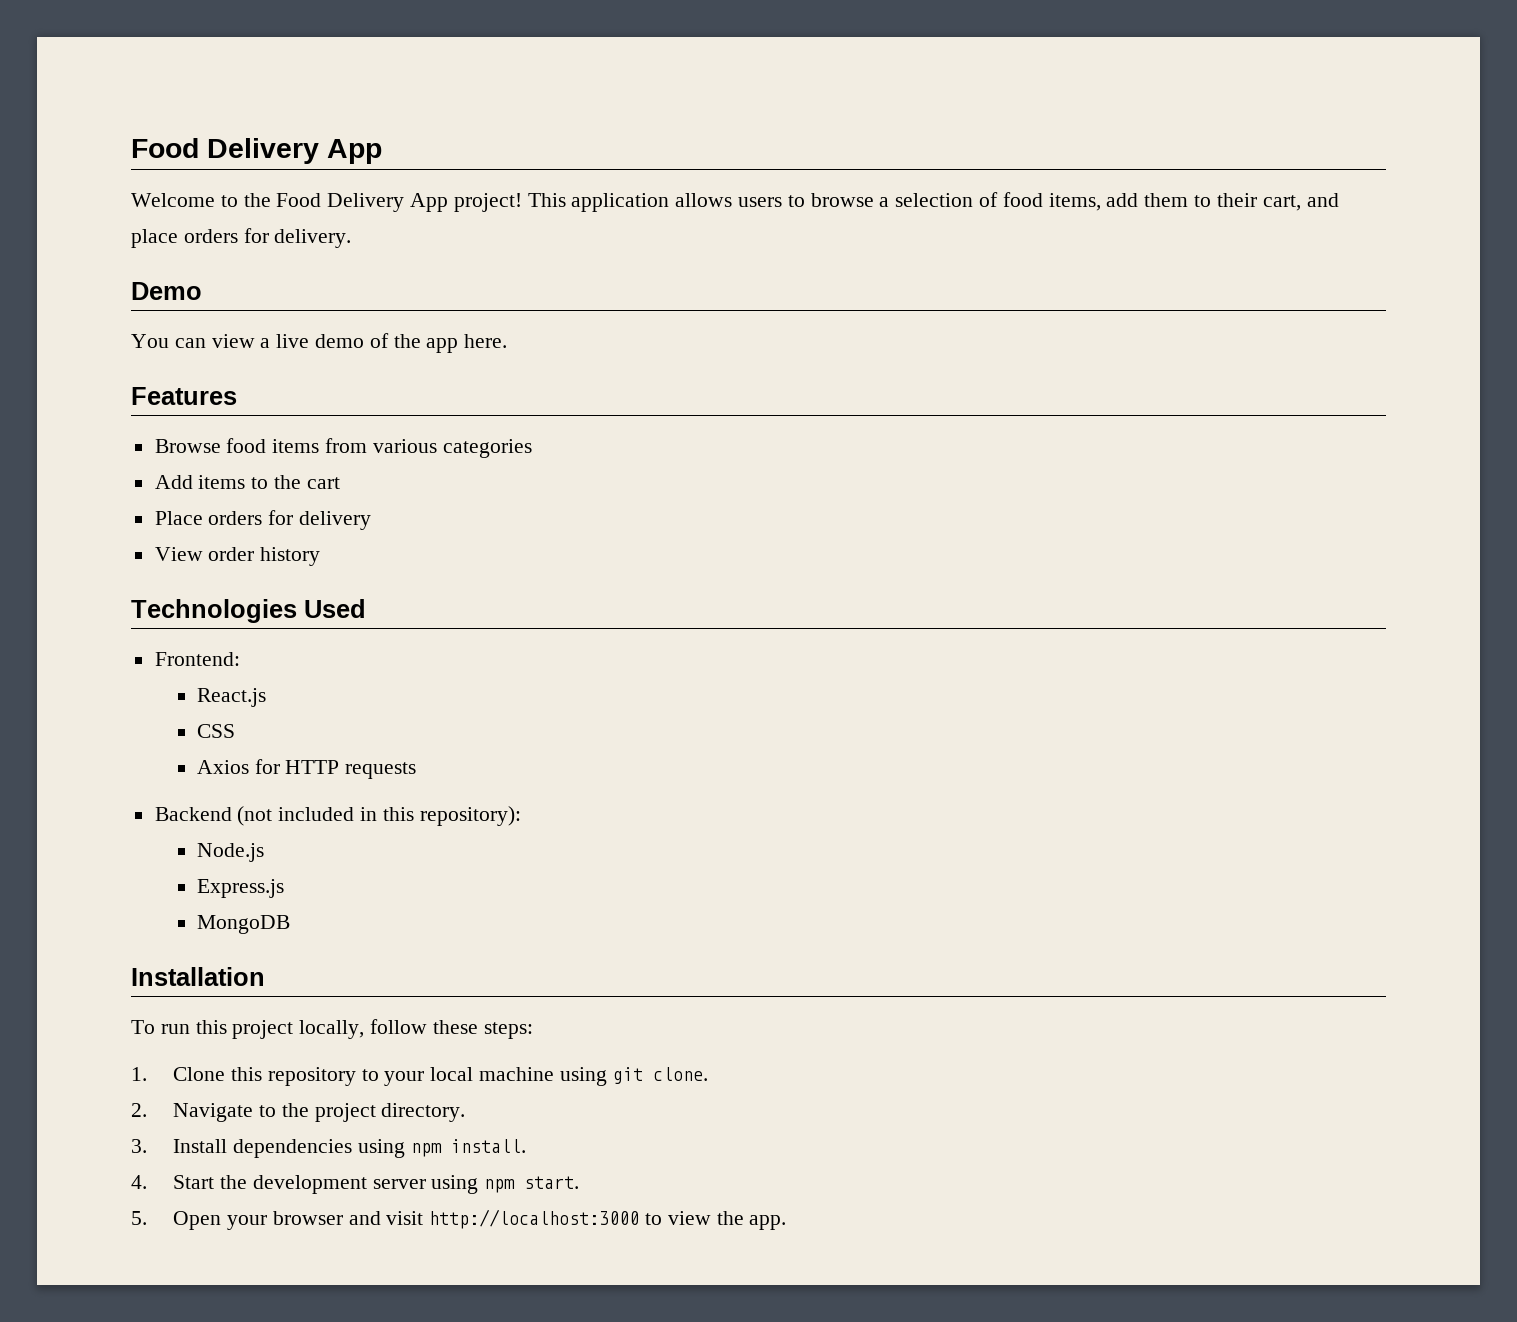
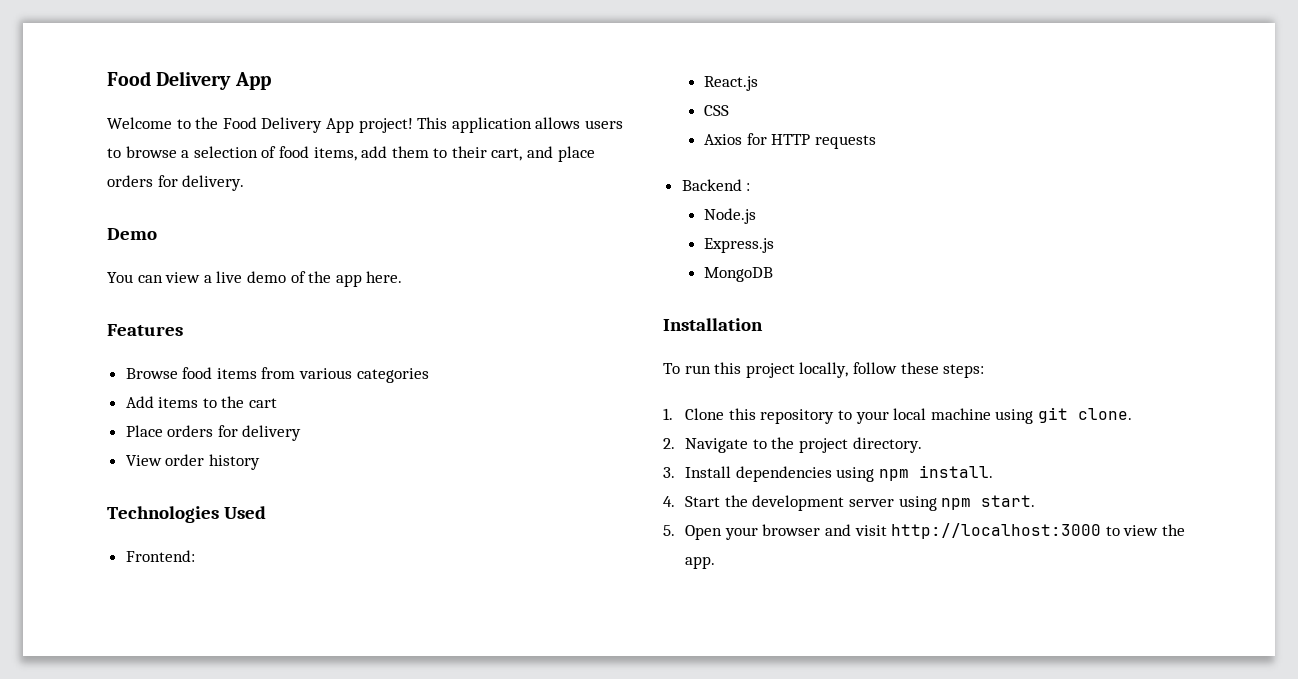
- Backend (not included in this repository):
+ Backend :

